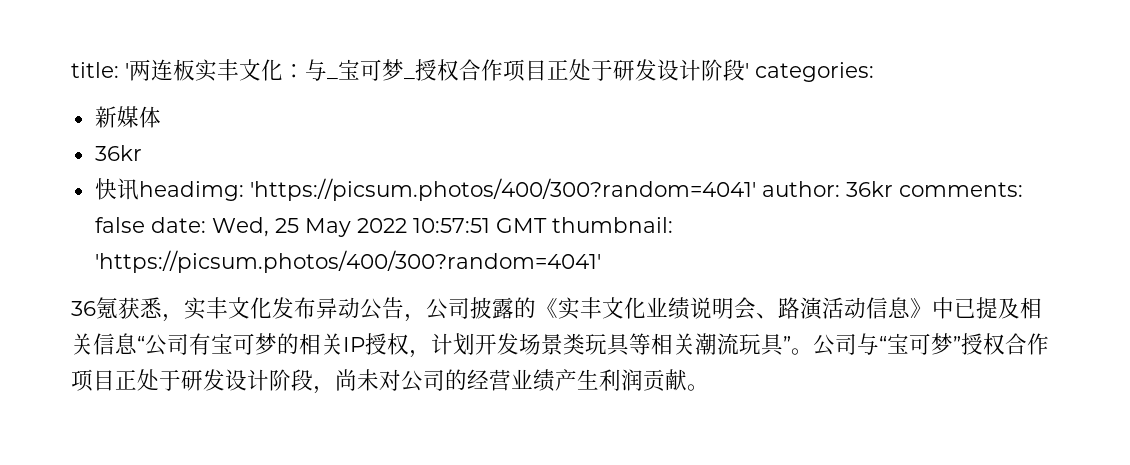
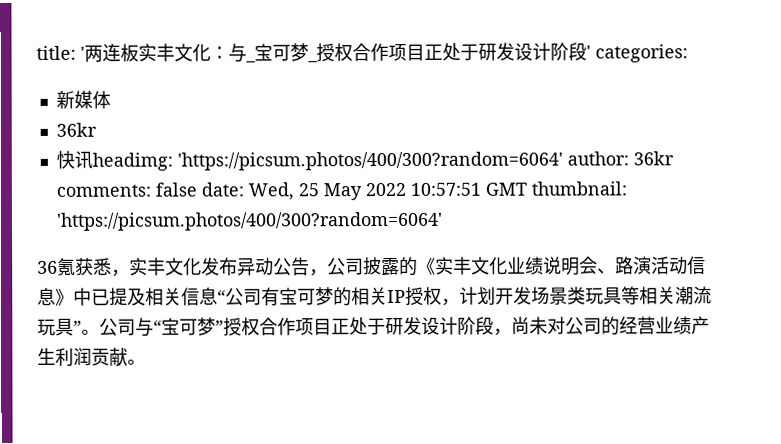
- 快讯headimg: 'https://picsum.photos/400/300?random=4041' author: 36kr comments: false date: Wed, 25 May 2022 10:57:51 GMT thumbnail: 'https://picsum.photos/400/300?random=4041'
+ 快讯headimg: 'https://picsum.photos/400/300?random=6064' author: 36kr comments: false date: Wed, 25 May 2022 10:57:51 GMT thumbnail: 'https://picsum.photos/400/300?random=6064'

